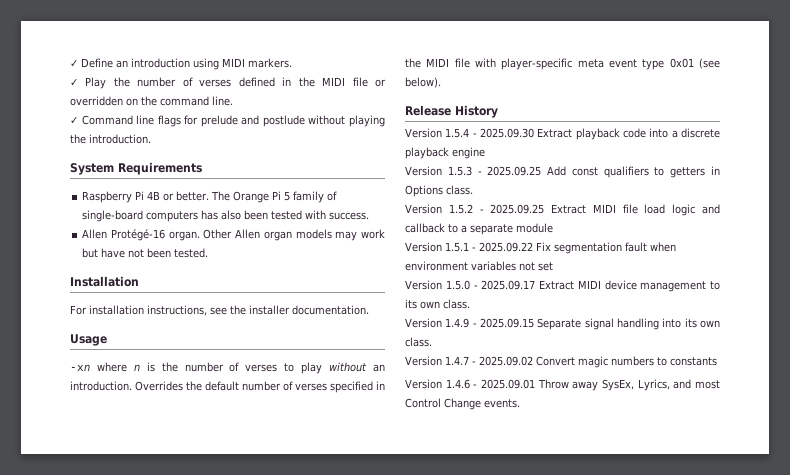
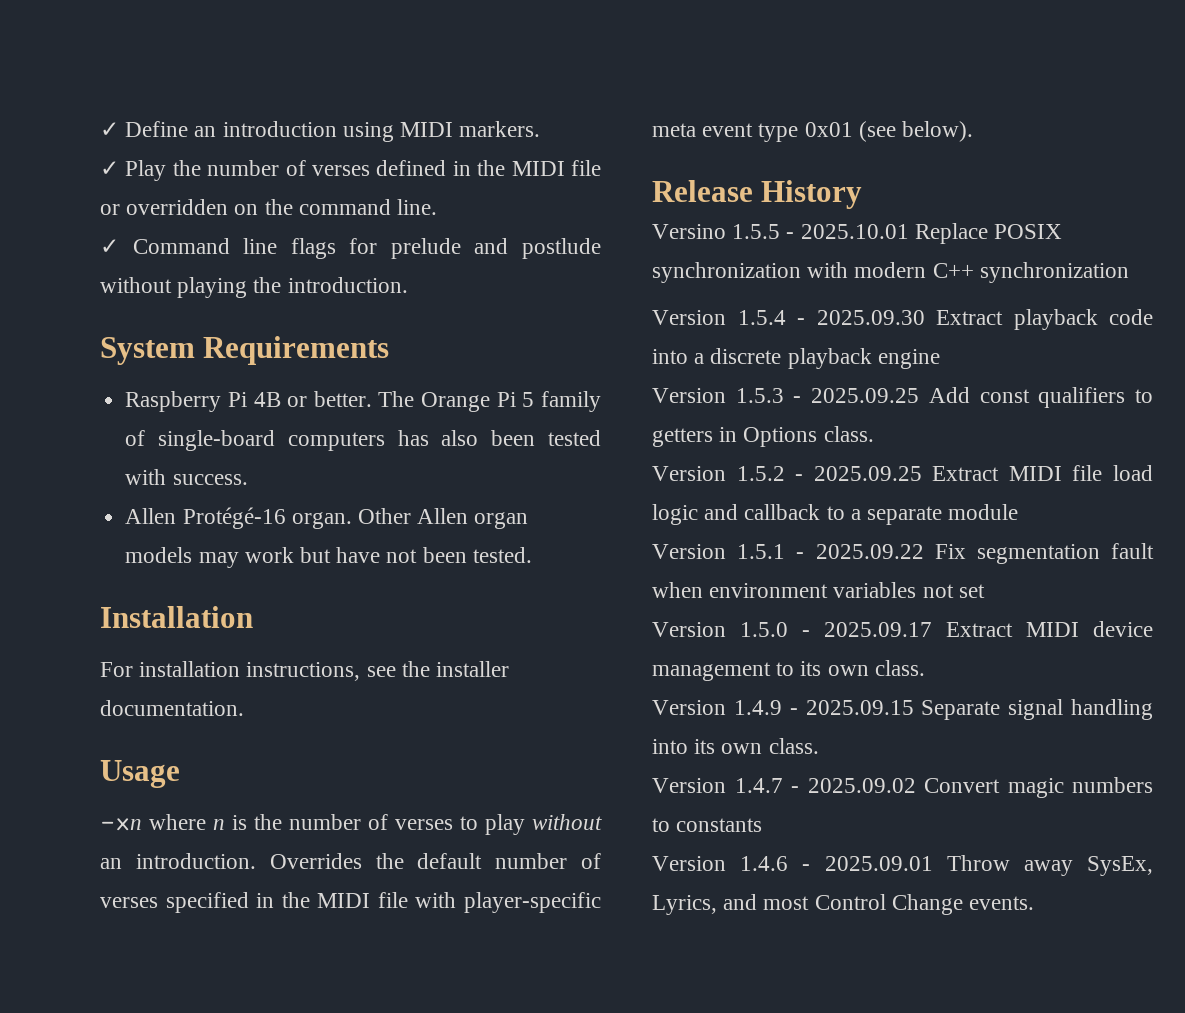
+ Versino 1.5.5 - 2025.10.01 Replace POSIX synchronization with modern C++ synchronization

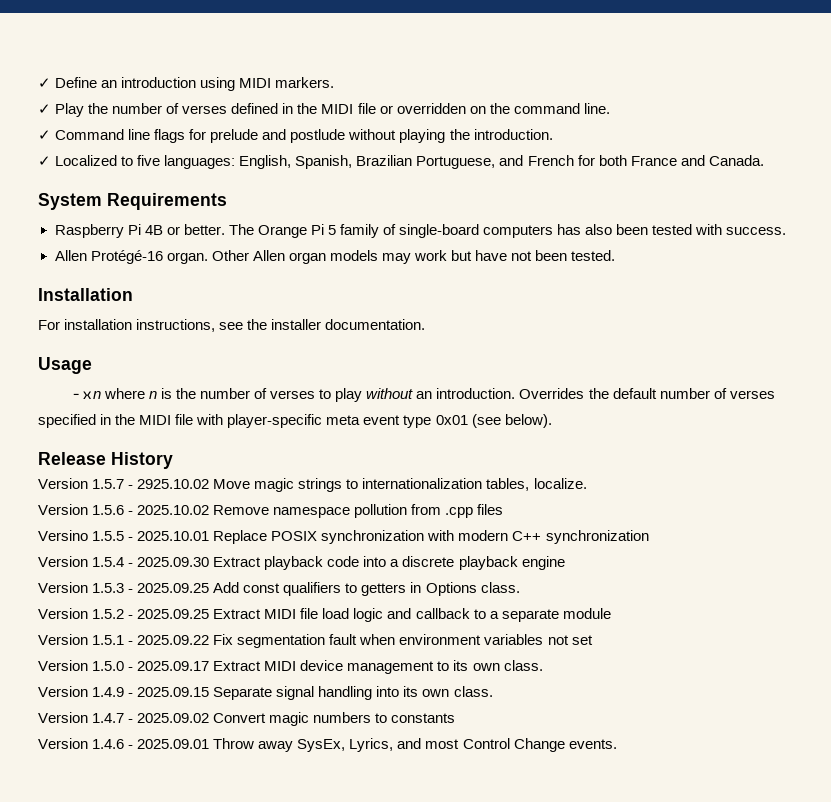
+ ✓ Localized to five languages: English, Spanish, Brazilian Portuguese, and French for both France and Canada.
+ Version 1.5.7 - 2925.10.02 Move magic strings to internationalization tables, localize.
+ Version 1.5.6 - 2025.10.02 Remove namespace pollution from .cpp files

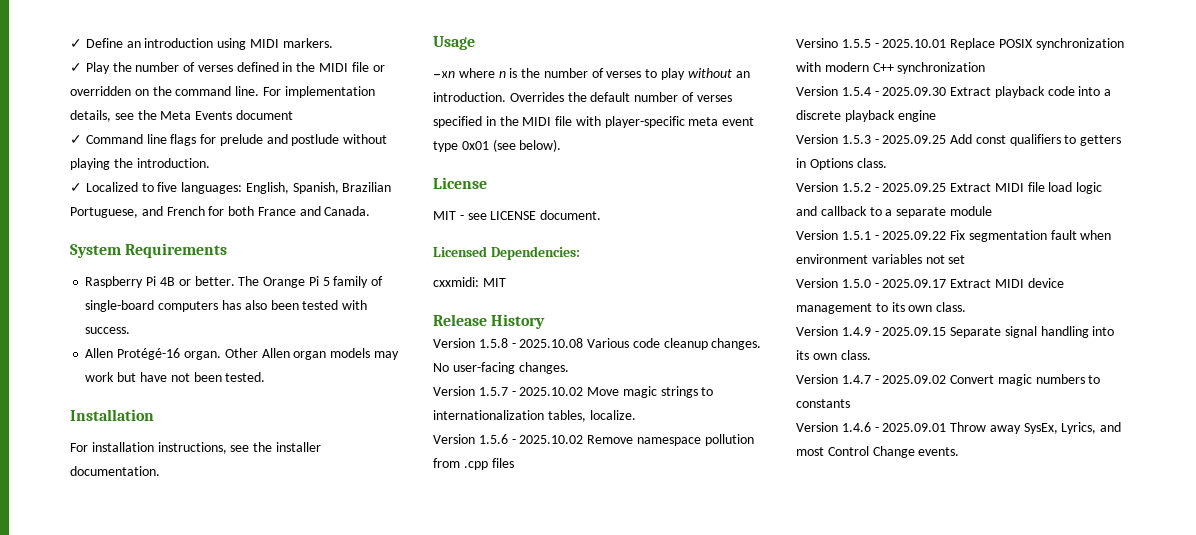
+ For implementation details, see the Meta Events document
+ License
+ MIT - see LICENSE document.
+ Licensed Dependencies:
+ cxxmidi: MIT
  Release History
+ Version 1.5.8 - 2025.10.08 Various code cleanup changes. No user-facing changes.
- Version 1.5.7 - 2925.10.02 Move magic strings to internationalization tables, localize.
+ Version 1.5.7 - 2025.10.02 Move magic strings to internationalization tables, localize.

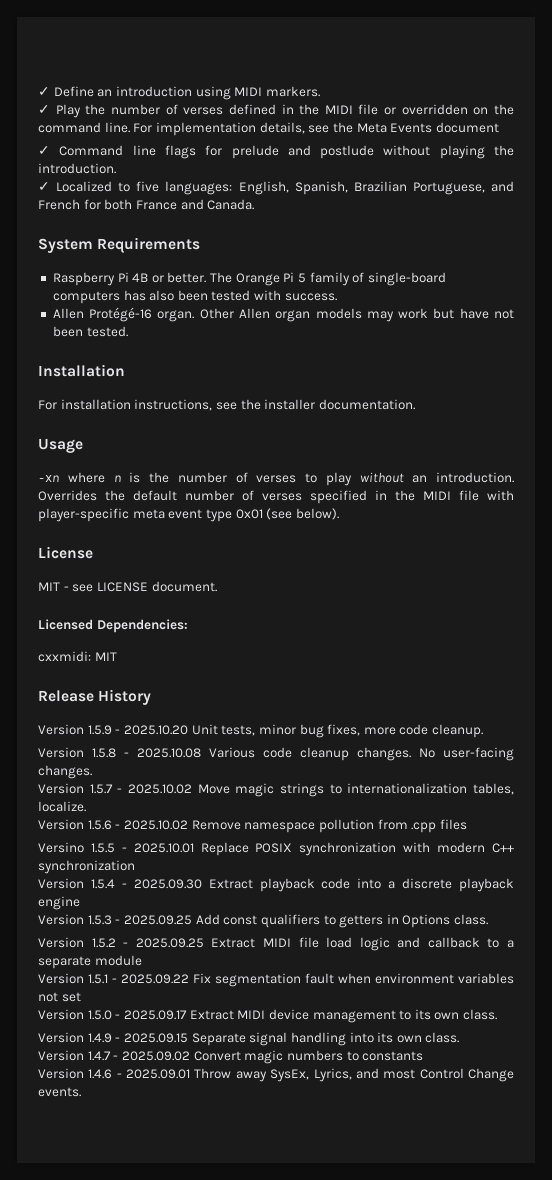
+ Version 1.5.9 - 2025.10.20 Unit tests, minor bug fixes, more code cleanup.

